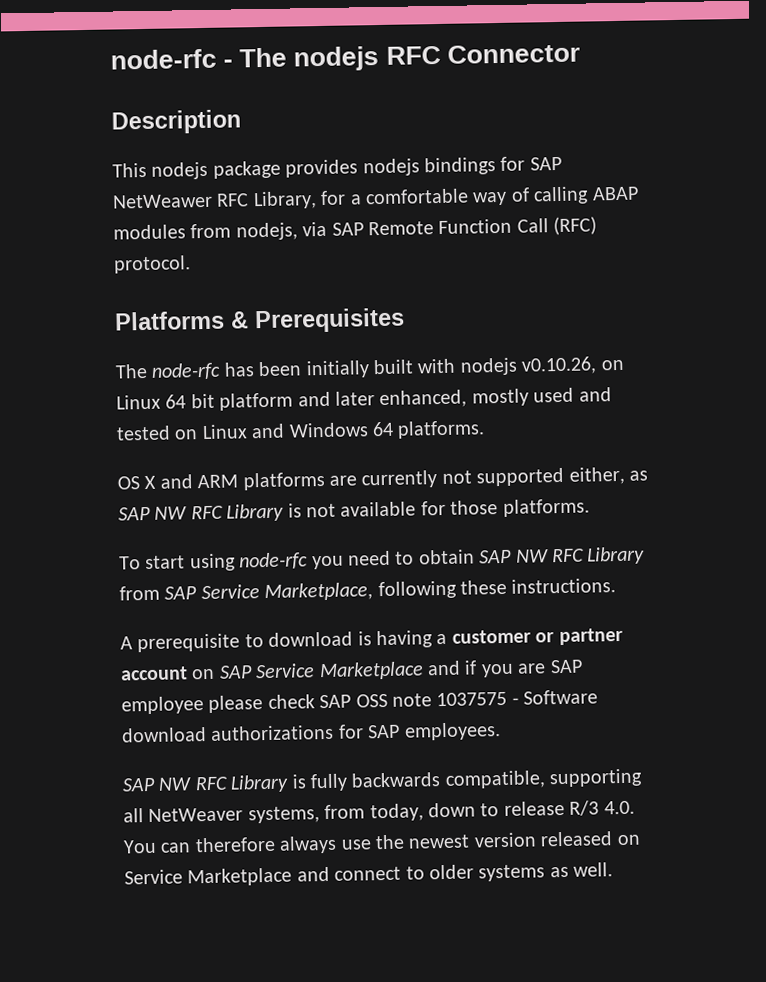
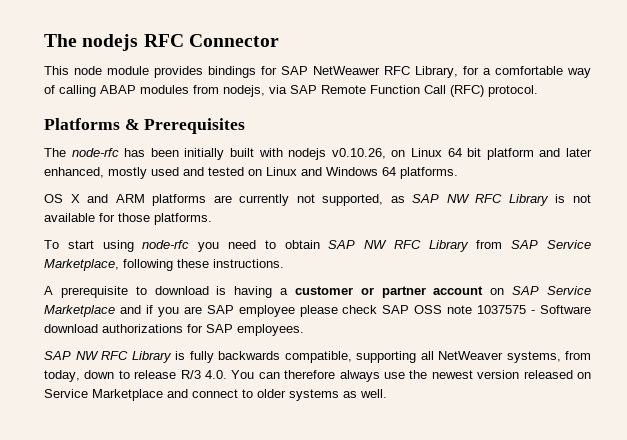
- node-rfc - The nodejs RFC Connector
+ The nodejs RFC Connector
- Description
- This nodejs package provides nodejs bindings for SAP NetWeawer RFC Library, for a comfortable way of calling ABAP modules from nodejs, via SAP Remote Function Call (RFC) protocol.
+ This node module provides bindings for SAP NetWeawer RFC Library, for a comfortable way of calling ABAP modules from nodejs, via SAP Remote Function Call (RFC) protocol.
- OS X and ARM platforms are currently not supported either, as SAP NW RFC Library is not available for those platforms.
+ OS X and ARM platforms are currently not supported, as SAP NW RFC Library is not available for those platforms.

